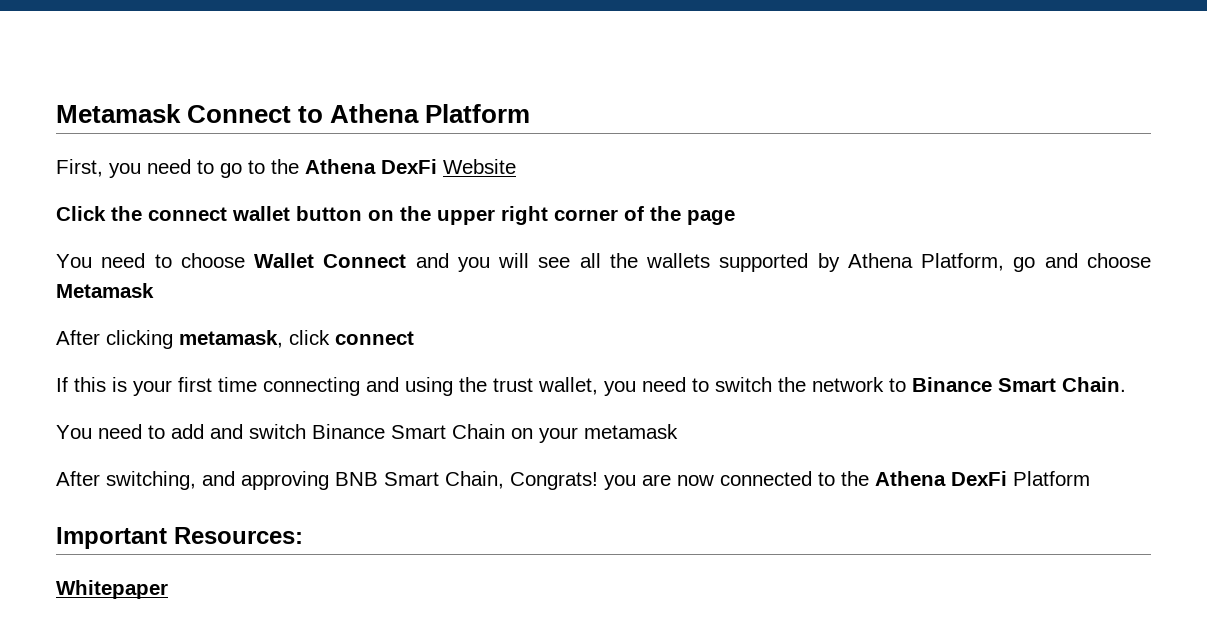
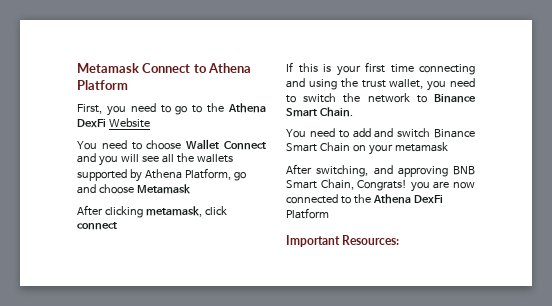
- Click the connect wallet button on the upper right corner of the page
- Whitepaper

